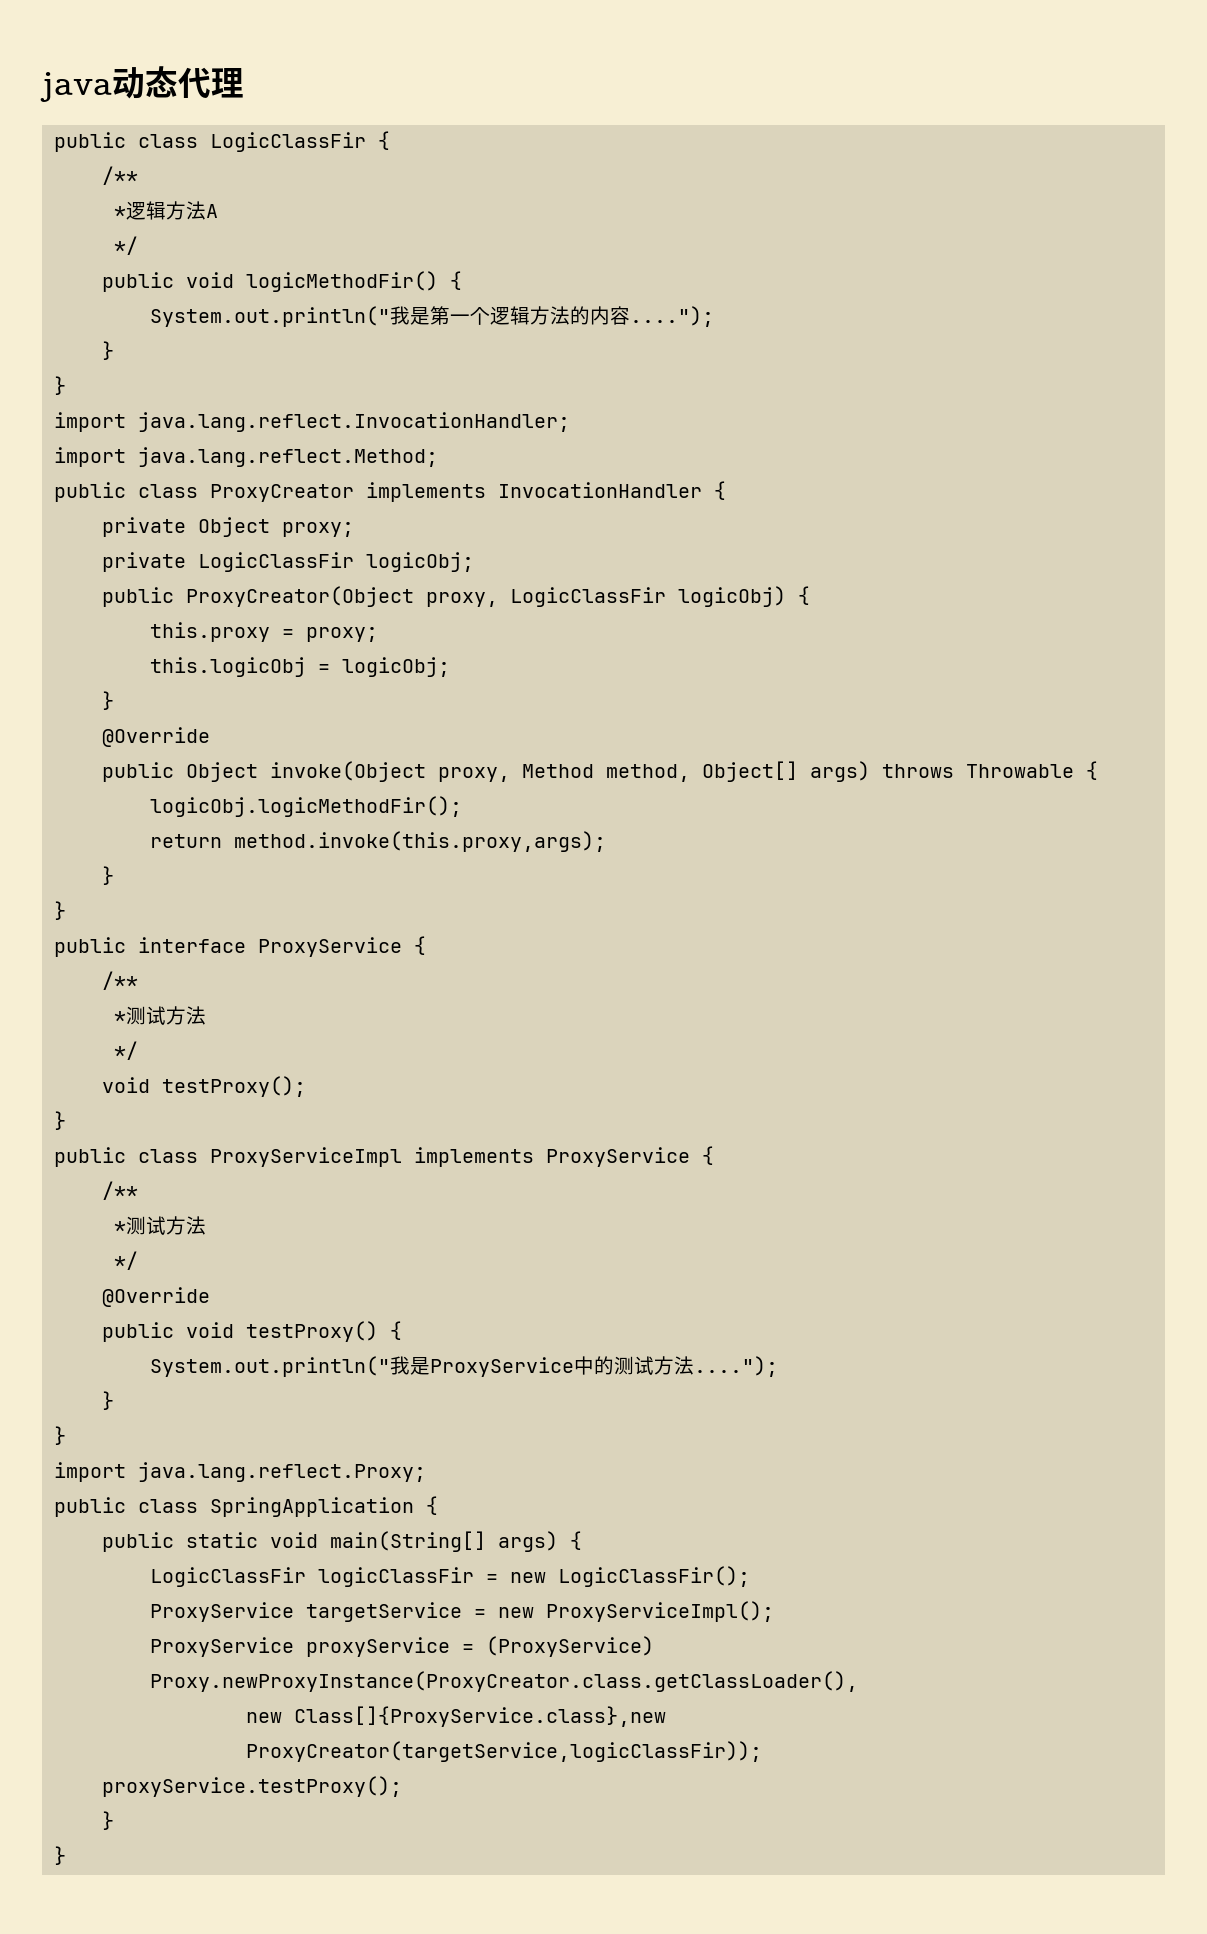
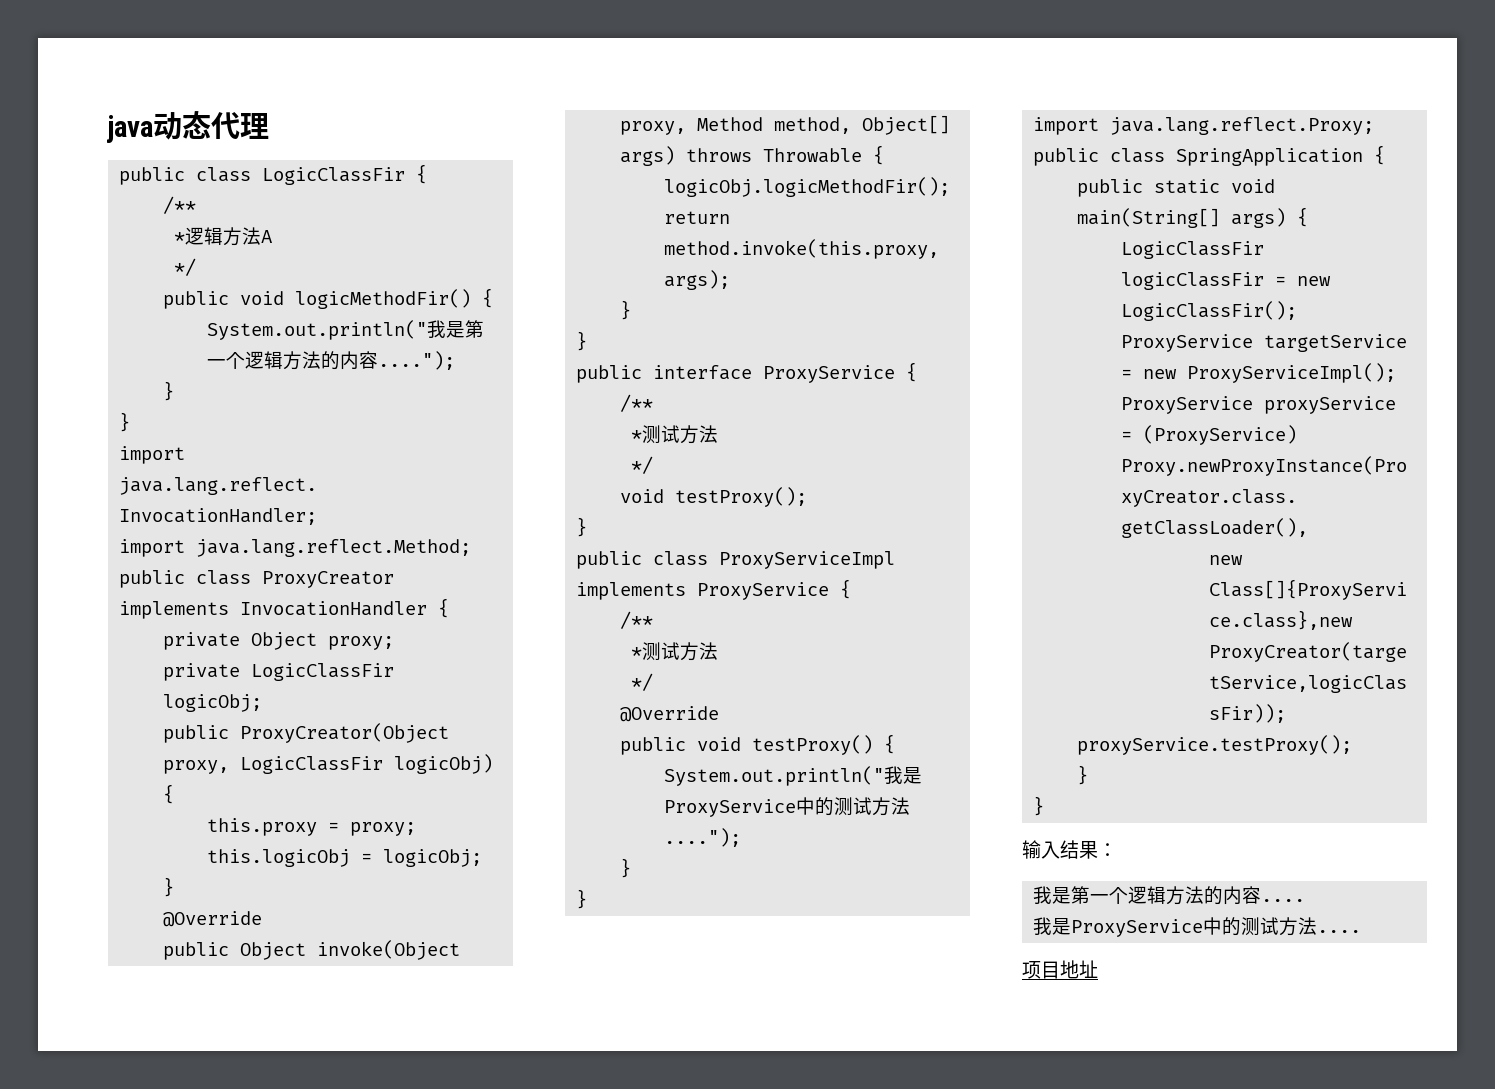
+ 输入结果：
+ 我是第一个逻辑方法的内容....
+ 我是ProxyService中的测试方法....
+ 项目地址

